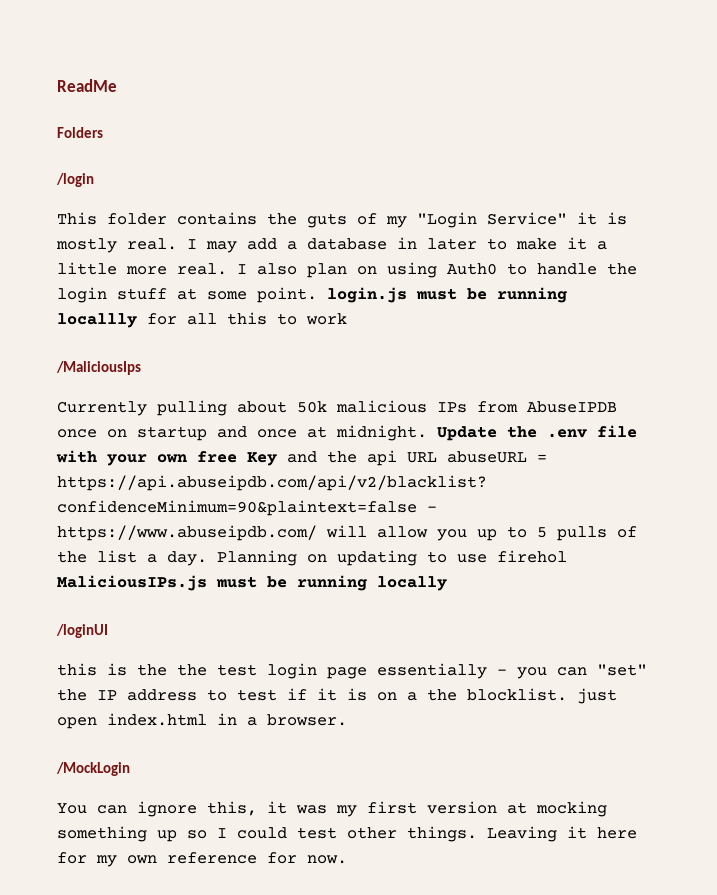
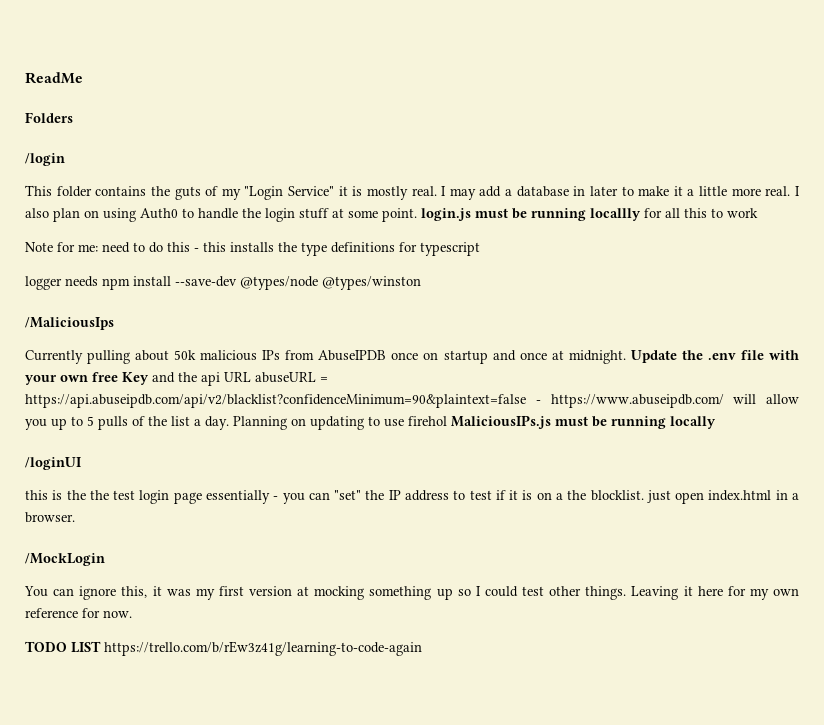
+ Note for me: need to do this - this installs the type definitions for typescript
+ logger needs npm install --save-dev @types/node @types/winston
+ TODO LIST https://trello.com/b/rEw3z41g/learning-to-code-again

